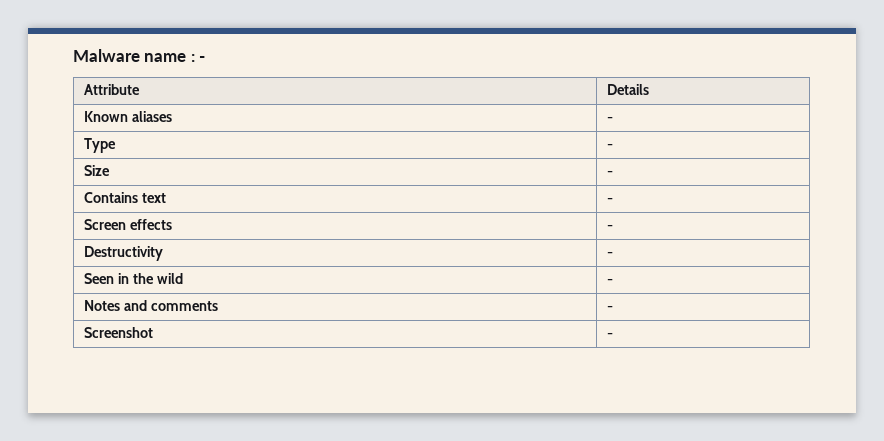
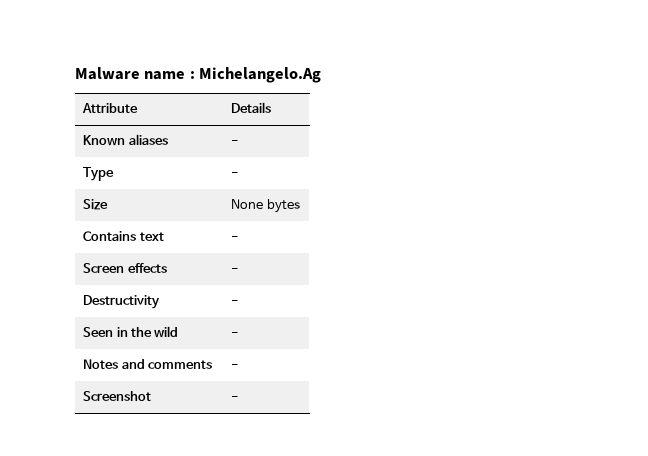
- Malware name : -
+ Malware name : Michelangelo.Ag
- Size | -
+ Size | None bytes

